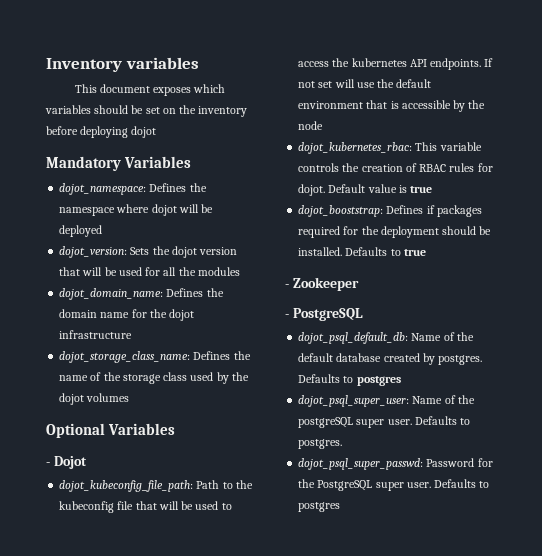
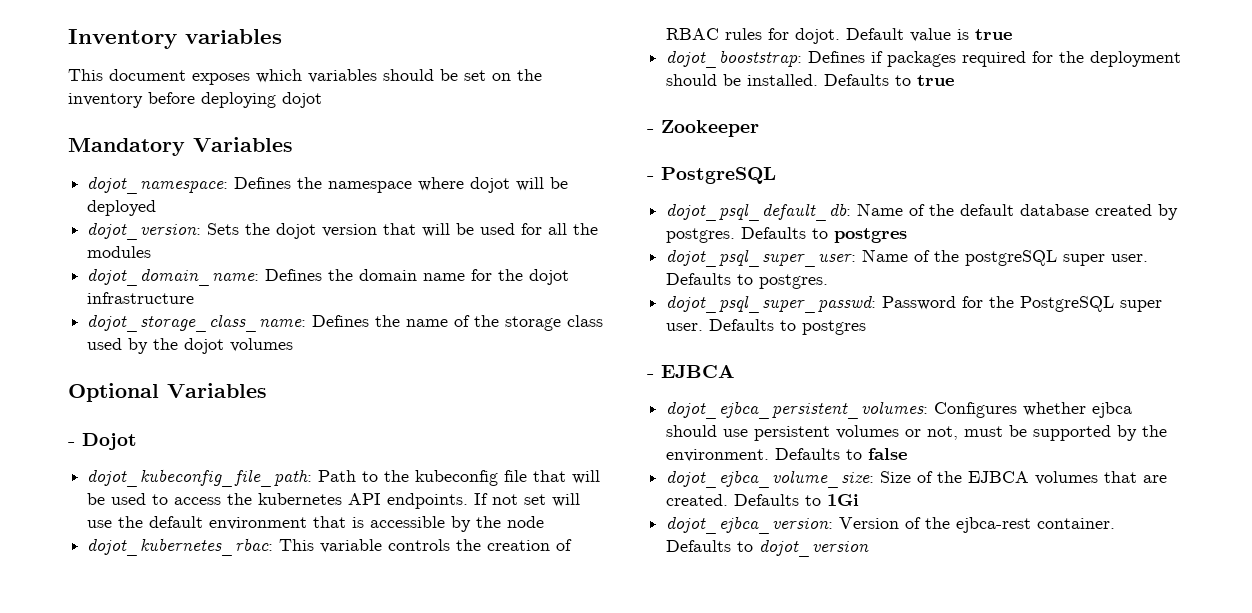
+ - EJBCA
+ dojot_ejbca_persistent_volumes: Configures whether ejbca should use persistent volumes or not, must be supported by the environment. Defaults to false
+ dojot_ejbca_volume_size: Size of the EJBCA volumes that are created. Defaults to 1Gi
+ dojot_ejbca_version: Version of the ejbca-rest container. Defaults to dojot_version

